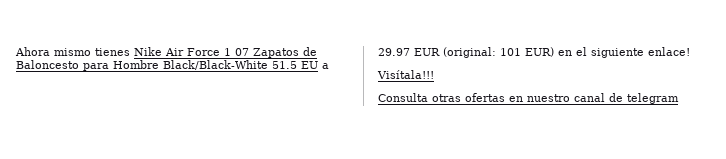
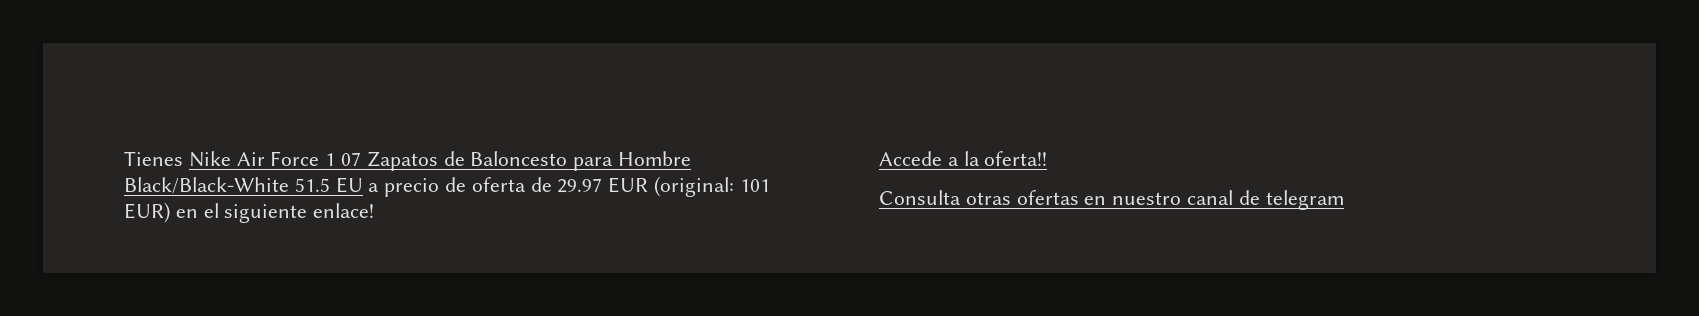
- Ahora mismo tienes Nike Air Force 1 07 Zapatos de Baloncesto para Hombre Black/Black-White 51.5 EU a 29.97 EUR (original: 101 EUR) en el siguiente enlace!
+ Tienes Nike Air Force 1 07 Zapatos de Baloncesto para Hombre Black/Black-White 51.5 EU a precio de oferta de 29.97 EUR (original: 101 EUR) en el siguiente enlace!
- Visítala!!!
+ Accede a la oferta!!

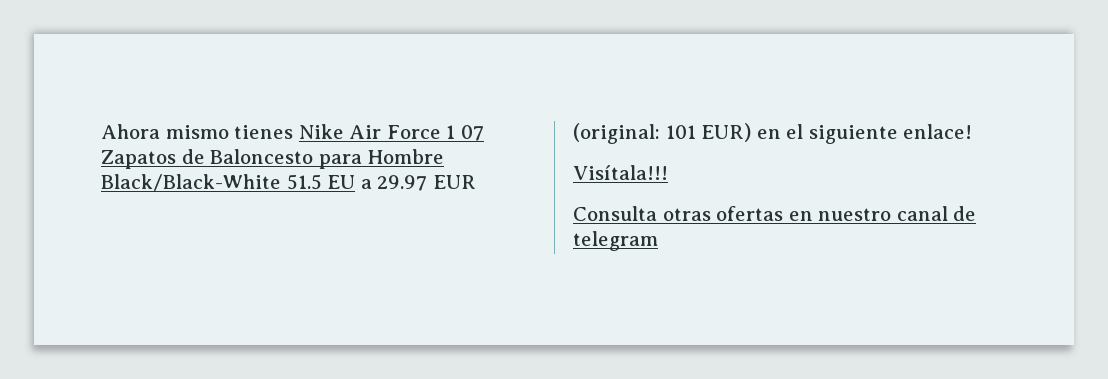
- Tienes Nike Air Force 1 07 Zapatos de Baloncesto para Hombre Black/Black-White 51.5 EU a precio de oferta de 29.97 EUR (original: 101 EUR) en el siguiente enlace!
+ Ahora mismo tienes Nike Air Force 1 07 Zapatos de Baloncesto para Hombre Black/Black-White 51.5 EU a 29.97 EUR (original: 101 EUR) en el siguiente enlace!
- Accede a la oferta!!
+ Visítala!!!

